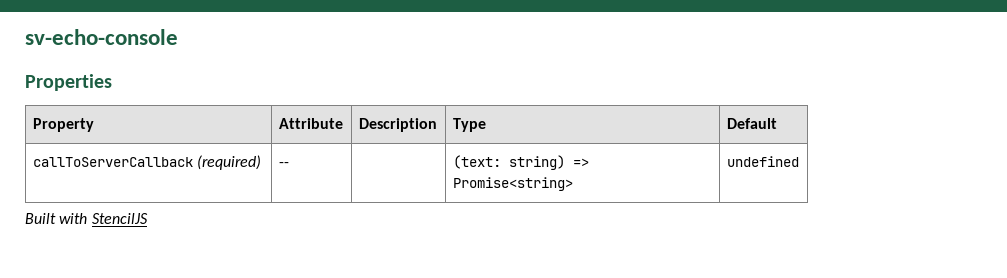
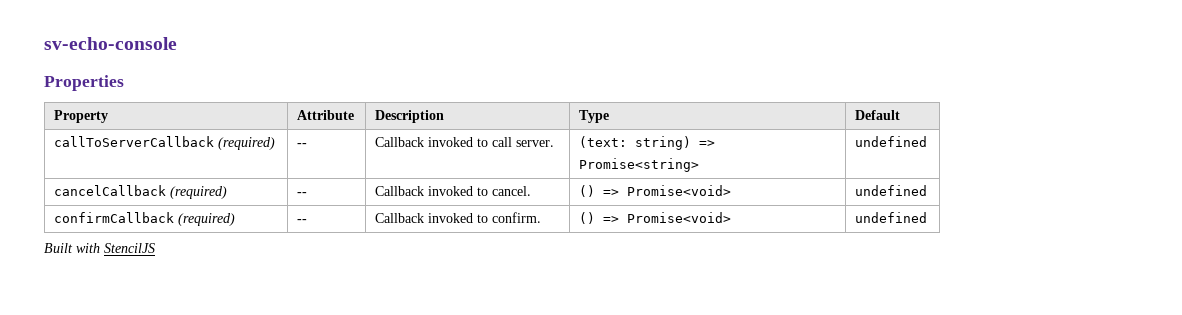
- callToServerCallback (required) | -- | | (text: string) => Promise<string> | undefined
+ callToServerCallback (required) | -- | Callback invoked to call server. | (text: string) => Promise<string> | undefined
+ cancelCallback (required) | -- | Callback invoked to cancel. | () => Promise<void> | undefined
+ confirmCallback (required) | -- | Callback invoked to confirm. | () => Promise<void> | undefined

